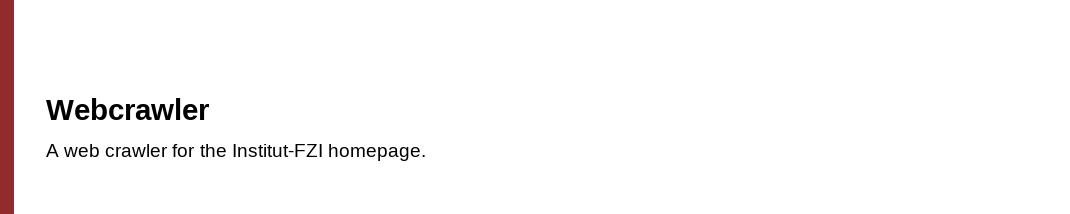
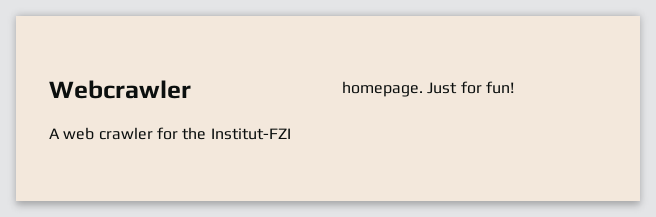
+ Just for fun!

